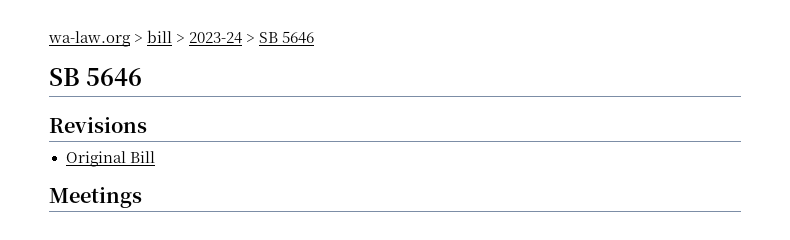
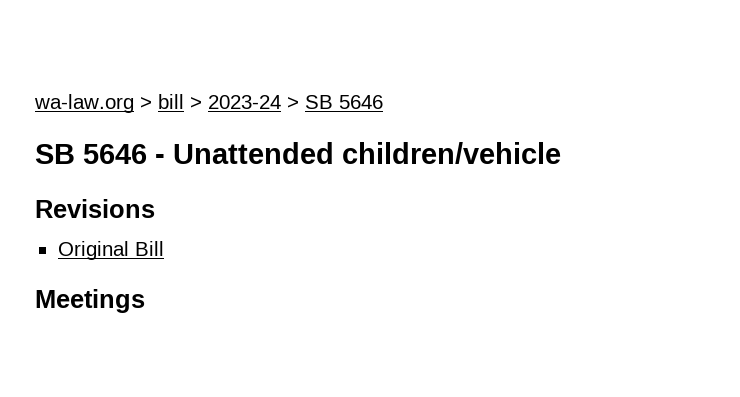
  wa-law.org > bill > 2023-24 > SB 5646
- SB 5646
+ SB 5646 - Unattended children/vehicle

